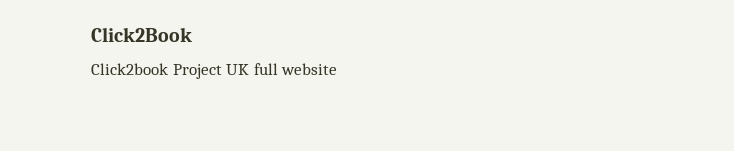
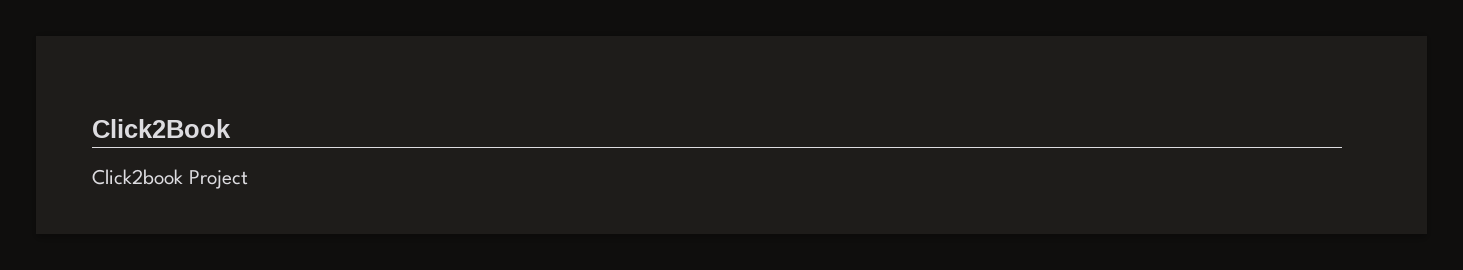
- Click2book Project UK full website
+ Click2book Project

